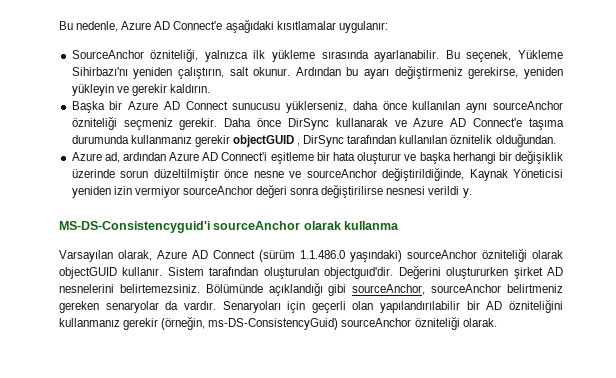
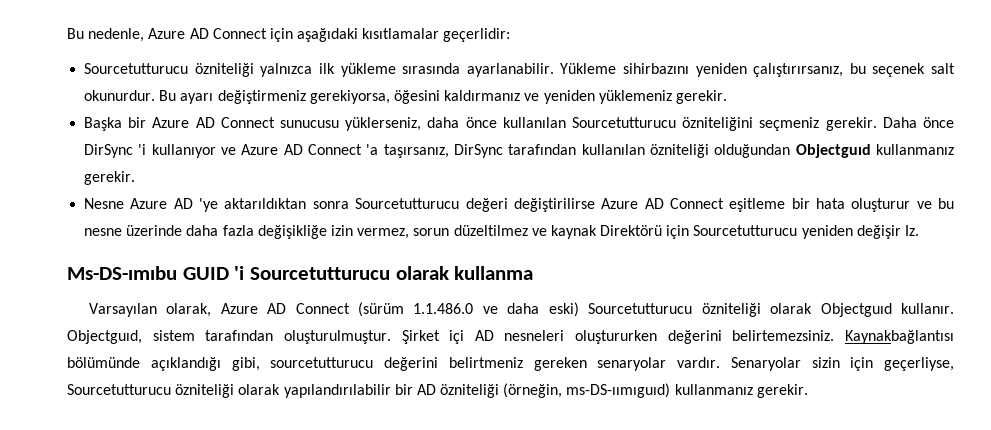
- Bu nedenle, Azure AD Connect'e aşağıdaki kısıtlamalar uygulanır:
- SourceAnchor özniteliği, yalnızca ilk yükleme sırasında ayarlanabilir.
+ Bu nedenle, Azure AD Connect için aşağıdaki kısıtlamalar geçerlidir:
+ Sourcetutturucu özniteliği yalnızca ilk yükleme sırasında ayarlanabilir.
- Bu seçenek, Yükleme Sihirbazı'nı yeniden çalıştırın, salt okunur. Ardından bu ayarı değiştirmeniz gerekirse, yeniden yükleyin ve gerekir kaldırın.
+ Yükleme sihirbazını yeniden çalıştırırsanız, bu seçenek salt okunurdur. Bu ayarı değiştirmeniz gerekiyorsa, öğesini kaldırmanız ve yeniden yüklemeniz gerekir.
- Başka bir Azure AD Connect sunucusu yüklerseniz, daha önce kullanılan aynı sourceAnchor özniteliği seçmeniz gerekir.
+ Başka bir Azure AD Connect sunucusu yüklerseniz, daha önce kullanılan Sourcetutturucu özniteliğini seçmeniz gerekir.
- Daha önce DirSync kullanarak ve Azure AD Connect'e taşıma durumunda kullanmanız gerekir objectGUID , DirSync tarafından kullanılan öznitelik olduğundan.
- Azure ad, ardından Azure AD Connect'i eşitleme bir hata oluşturur ve başka herhangi bir değişiklik üzerinde sorun düzeltilmiştir önce nesne ve sourceAnchor değiştirildiğinde, Kaynak Yöneticisi yeniden izin vermiyor sourceAnchor değeri sonra değiştirilirse nesnesi verildi y.
- MS-DS-Consistencyguid'i sourceAnchor olarak kullanma
+ Daha önce DirSync 'i kullanıyor ve Azure AD Connect 'a taşırsanız, DirSync tarafından kullanılan özniteliği olduğundan Objectguıd kullanmanız gerekir.
+ Nesne Azure AD 'ye aktarıldıktan sonra Sourcetutturucu değeri değiştirilirse Azure AD Connect eşitleme bir hata oluşturur ve bu nesne üzerinde daha fazla değişikliğe izin vermez, sorun düzeltilmez ve kaynak Direktörü için Sourcetutturucu yeniden değişir Iz.
+ Ms-DS-ımıbu GUID 'i Sourcetutturucu olarak kullanma
- Varsayılan olarak, Azure AD Connect (sürüm 1.1.486.0 yaşındaki) sourceAnchor özniteliği olarak objectGUID kullanır. Sistem tarafından oluşturulan objectguıd'dir. Değerini oluştururken şirket AD nesnelerini belirtemezsiniz. Bölümünde açıklandığı gibi sourceAnchor, sourceAnchor belirtmeniz gereken senaryolar da vardır. Senaryoları için geçerli olan yapılandırılabilir bir AD özniteliğini kullanmanız gerekir (örneğin, ms-DS-ConsistencyGuid) sourceAnchor özniteliği olarak.
+ Varsayılan olarak, Azure AD Connect (sürüm 1.1.486.0 ve daha eski) Sourcetutturucu özniteliği olarak Objectguıd kullanır. Objectguıd, sistem tarafından oluşturulmuştur. Şirket içi AD nesneleri oluştururken değerini belirtemezsiniz. Kaynakbağlantısı bölümünde açıklandığı gibi, sourcetutturucu değerini belirtmeniz gereken senaryolar vardır. Senaryolar sizin için geçerliyse, Sourcetutturucu özniteliği olarak yapılandırılabilir bir AD özniteliği (örneğin, ms-DS-ıımıguıd) kullanmanız gerekir.

